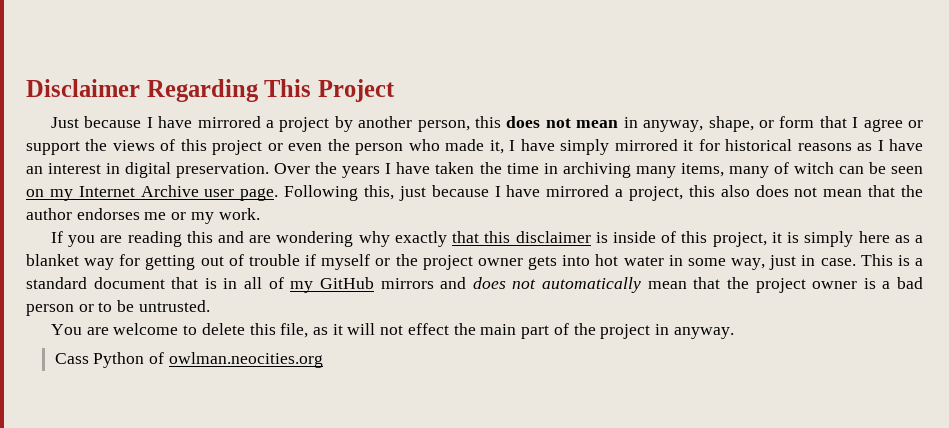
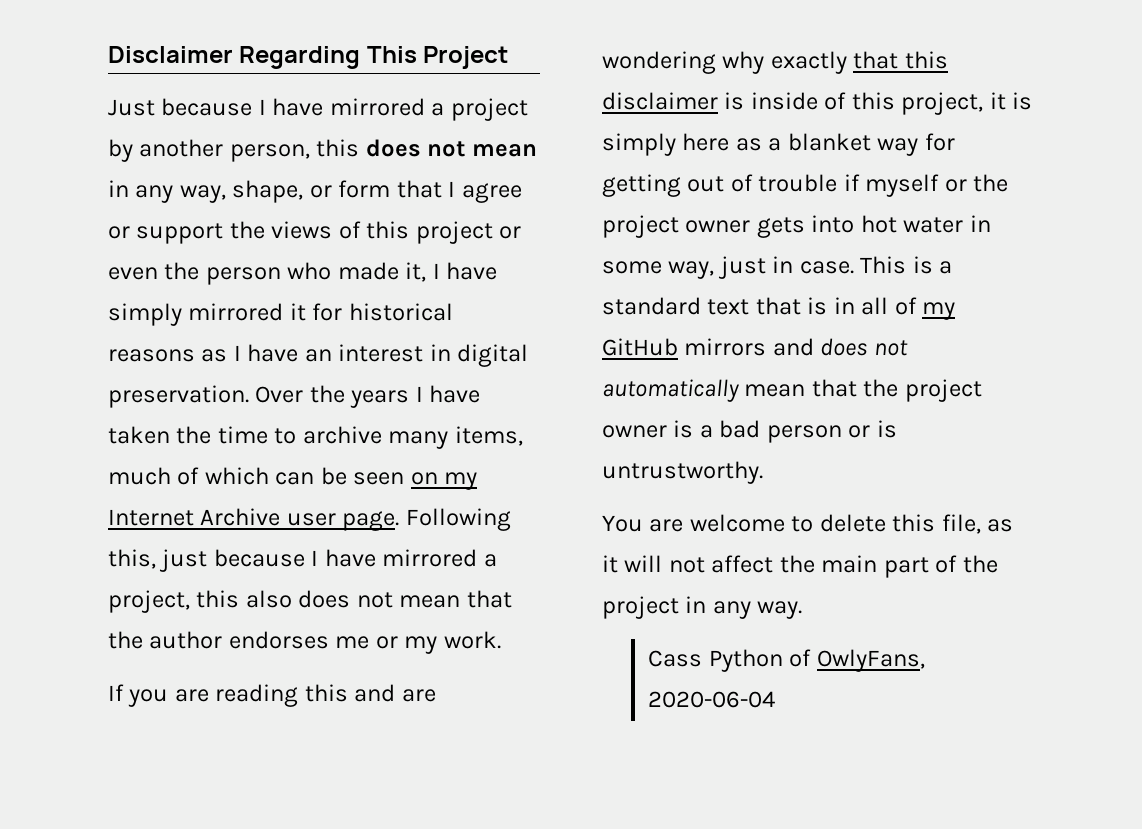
- Just because I have mirrored a project by another person, this does not mean in anyway, shape, or form that I agree or support the views of this project or even the person who made it, I have simply mirrored it for historical reasons as I have an interest in digital preservation.
+ Just because I have mirrored a project by another person, this does not mean in any way, shape, or form that I agree or support the views of this project or even the person who made it, I have simply mirrored it for historical reasons as I have an interest in digital preservation.
- Over the years I have taken the time in archiving many items, many of witch can be seen on my Internet Archive user page.
+ Over the years I have taken the time to archive many items, much of which can be seen on my Internet Archive user page.
- This is a standard document that is in all of my GitHub mirrors and does not automatically mean that the project owner is a bad person or to be untrusted.
+ This is a standard text that is in all of my GitHub mirrors and does not automatically mean that the project owner is a bad person or is untrustworthy.
- You are welcome to delete this file, as it will not effect the main part of the project in anyway.
+ You are welcome to delete this file, as it will not affect the main part of the project in any way.
- Cass Python of owlman.neocities.org
+ Cass Python of OwlyFans, 2020-06-04

